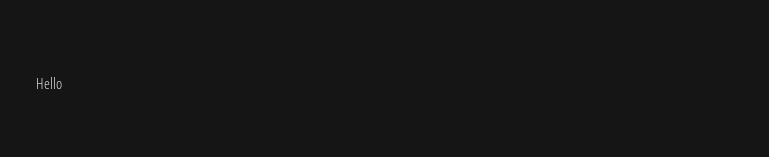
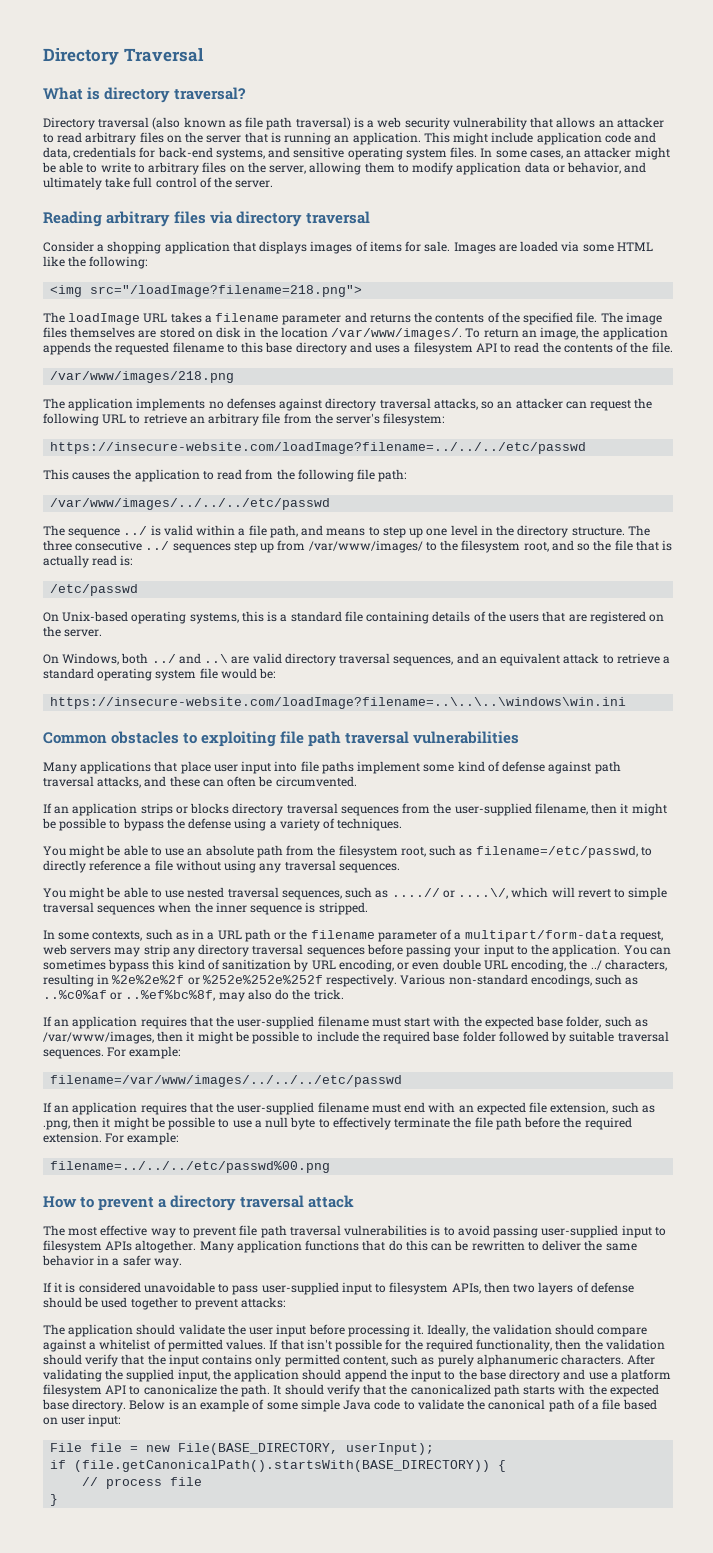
- Hello
+ Directory Traversal
+ What is directory traversal?
+ Directory traversal (also known as file path traversal) is a web security vulnerability that allows an attacker to read arbitrary files on the server that is running an application. This might include application code and data, credentials for back-end systems, and sensitive operating system files. In some cases, an attacker might be able to write to arbitrary files on the server, allowing them to modify application data or behavior, and ultimately take full control of the server.
+ Reading arbitrary files via directory traversal
+ Consider a shopping application that displays images of items for sale. Images are loaded via some HTML like the following:
+ <img src="/loadImage?filename=218.png">
+ The loadImage URL takes a filename parameter and returns the contents of the specified file. The image files themselves are stored on disk in the location /var/www/images/. To return an image, the application appends the requested filename to this base directory and uses a filesystem API to read the contents of the file.
+ /var/www/images/218.png
+ The application implements no defenses against directory traversal attacks, so an attacker can request the following URL to retrieve an arbitrary file from the server's filesystem:
+ https://insecure-website.com/loadImage?filename=../../../etc/passwd
+ This causes the application to read from the following file path:
+ /var/www/images/../../../etc/passwd
+ The sequence ../ is valid within a file path, and means to step up one level in the directory structure. The three consecutive ../ sequences step up from /var/www/images/ to the filesystem root, and so the file that is actually read is:
+ /etc/passwd
+ On Unix-based operating systems, this is a standard file containing details of the users that are registered on the server.
+ On Windows, both ../ and ..\ are valid directory traversal sequences, and an equivalent attack to retrieve a standard operating system file would be:
+ https://insecure-website.com/loadImage?filename=..\..\..\windows\win.ini
+ Common obstacles to exploiting file path traversal vulnerabilities
+ Many applications that place user input into file paths implement some kind of defense against path traversal attacks, and these can often be circumvented.
+ If an application strips or blocks directory traversal sequences from the user-supplied filename, then it might be possible to bypass the defense using a variety of techniques.
+ You might be able to use an absolute path from the filesystem root, such as filename=/etc/passwd, to directly reference a file without using any traversal sequences.
+ You might be able to use nested traversal sequences, such as ....// or ....\/, which will revert to simple traversal sequences when the inner sequence is stripped.
+ In some contexts, such as in a URL path or the filename parameter of a multipart/form-data request, web servers may strip any directory traversal sequences before passing your input to the application. You can sometimes bypass this kind of sanitization by URL encoding, or even double URL encoding, the ../ characters, resulting in %2e%2e%2f or %252e%252e%252f respectively. Various non-standard encodings, such as ..%c0%af or ..%ef%bc%8f, may also do the trick.
+ If an application requires that the user-supplied filename must start with the expected base folder, such as /var/www/images, then it might be possible to include the required base folder followed by suitable traversal sequences. For example:
+ filename=/var/www/images/../../../etc/passwd
+ If an application requires that the user-supplied filename must end with an expected file extension, such as .png, then it might be possible to use a null byte to effectively terminate the file path before the required extension. For example:
+ filename=../../../etc/passwd%00.png
+ How to prevent a directory traversal attack
+ The most effective way to prevent file path traversal vulnerabilities is to avoid passing user-supplied input to filesystem APIs altogether. Many application functions that do this can be rewritten to deliver the same behavior in a safer way.
+ If it is considered unavoidable to pass user-supplied input to filesystem APIs, then two layers of defense should be used together to prevent attacks:
+ The application should validate the user input before processing it. Ideally, the validation should compare against a whitelist of permitted values. If that isn't possible for the required functionality, then the validation should verify that the input contains only permitted content, such as purely alphanumeric characters. After validating the supplied input, the application should append the input to the base directory and use a platform filesystem API to canonicalize the path. It should verify that the canonicalized path starts with the expected base directory. Below is an example of some simple Java code to validate the canonical path of a file based on user input:
+ File file = new File(BASE_DIRECTORY, userInput);
+ if (file.getCanonicalPath().startsWith(BASE_DIRECTORY)) {
+ // process file
+ }

